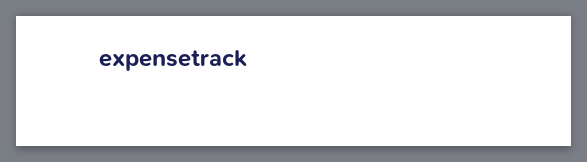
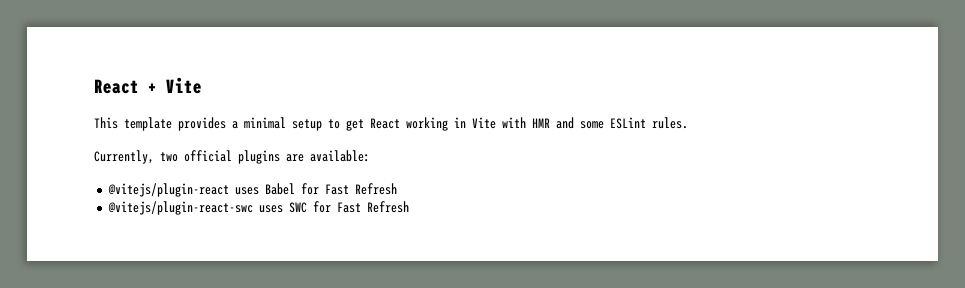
- expensetrack
+ React + Vite
+ This template provides a minimal setup to get React working in Vite with HMR and some ESLint rules.
+ Currently, two official plugins are available:
+ @vitejs/plugin-react uses Babel for Fast Refresh
+ @vitejs/plugin-react-swc uses SWC for Fast Refresh

